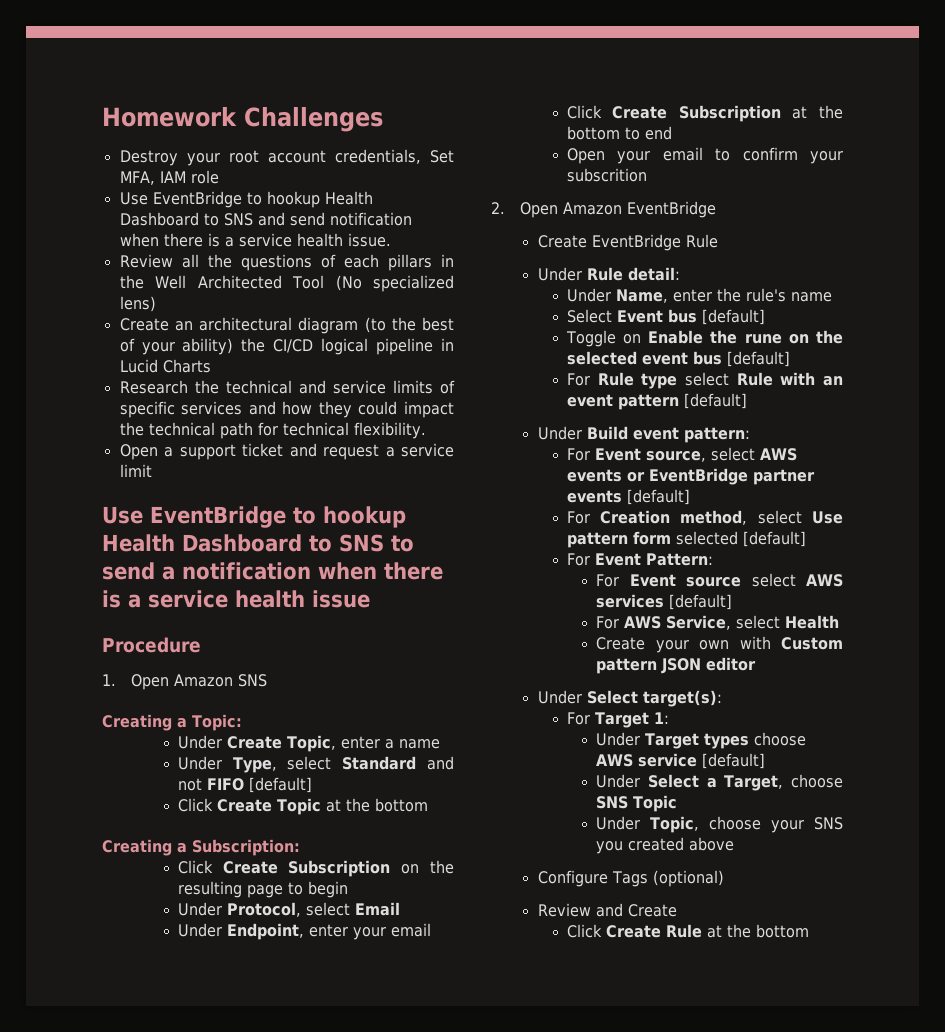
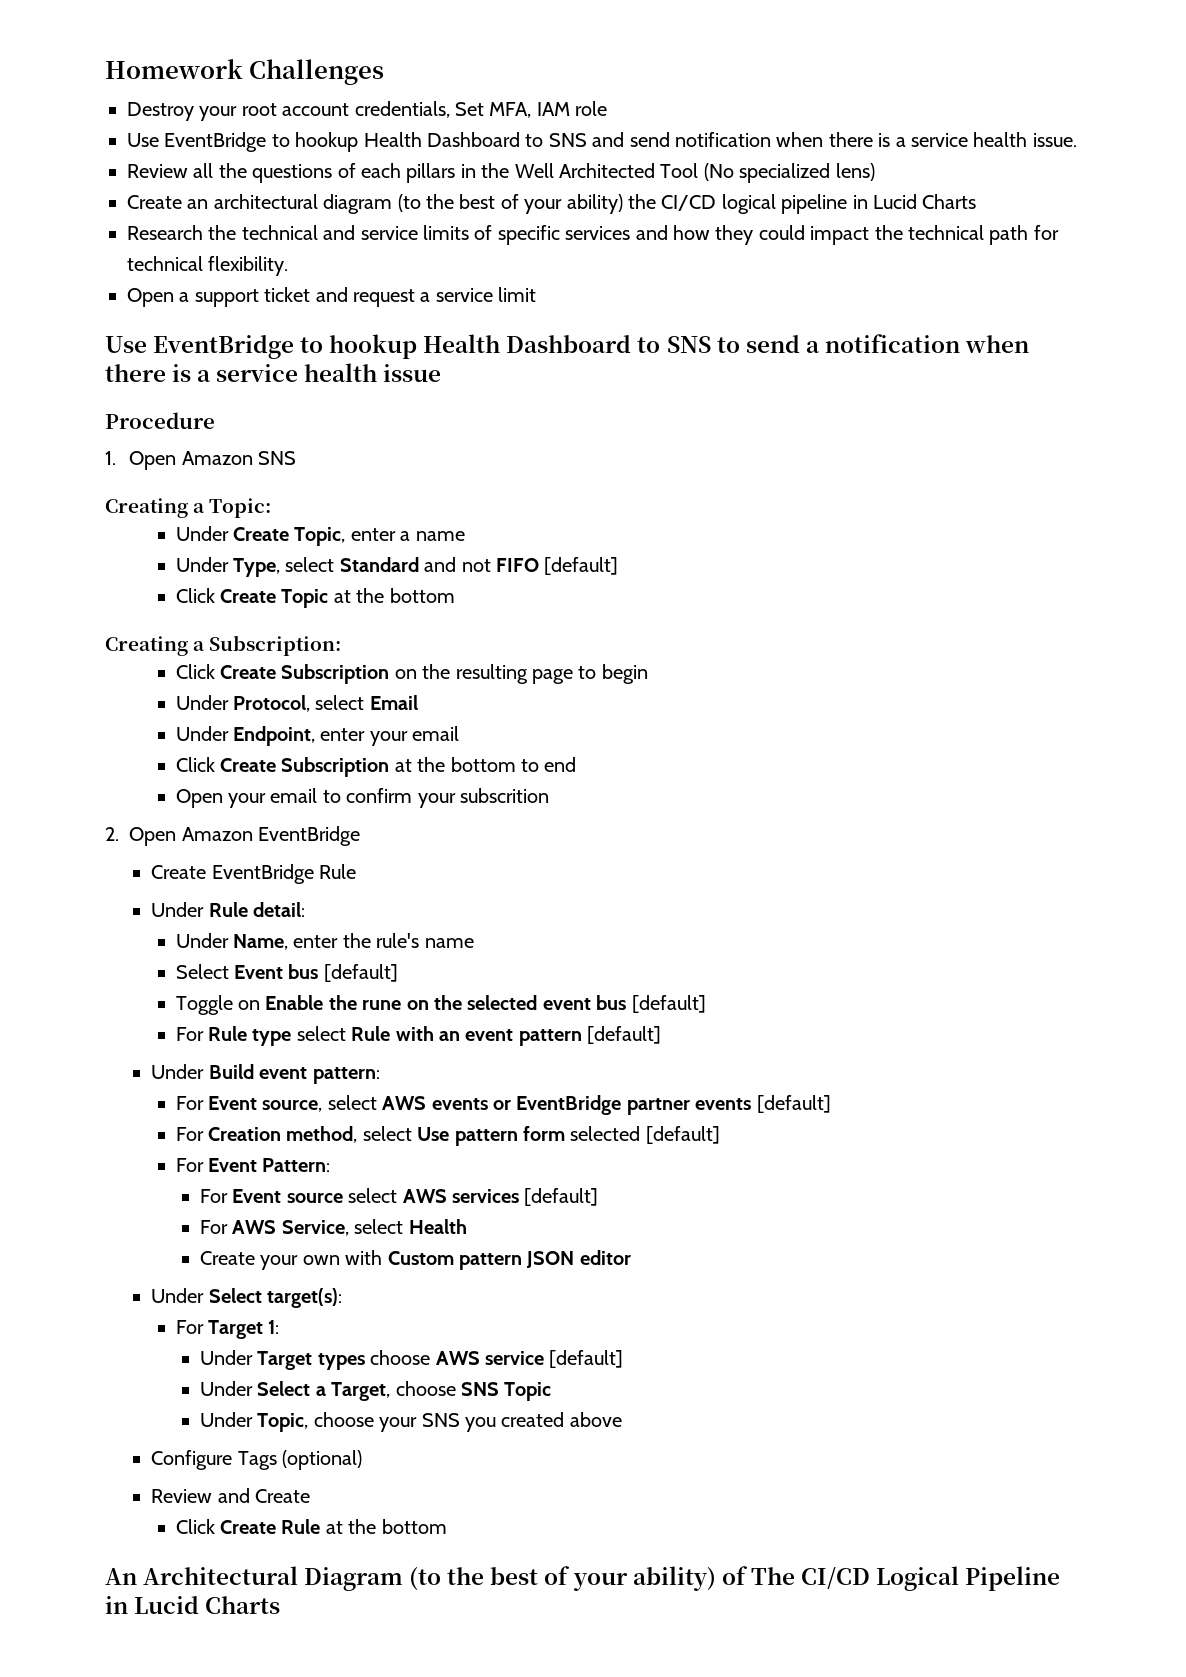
+ An Architectural Diagram (to the best of your ability) of The CI/CD Logical Pipeline in Lucid Charts

